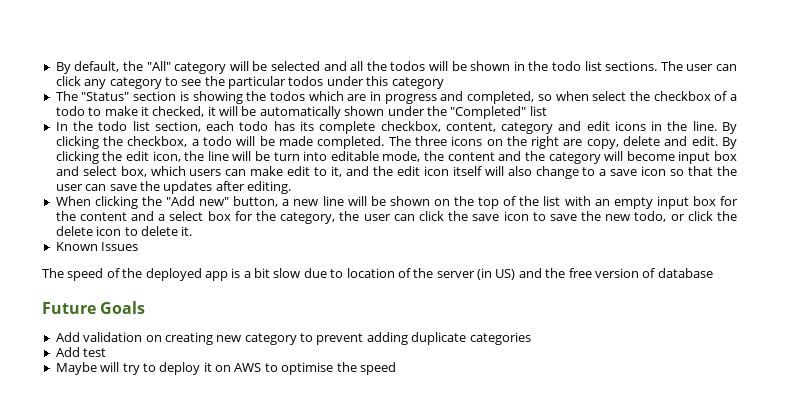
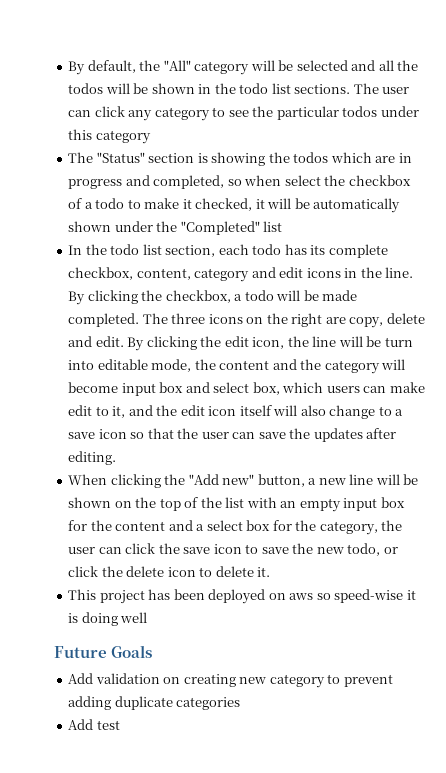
- Known Issues
- The speed of the deployed app is a bit slow due to location of the server (in US) and the free version of database
+ This project has been deployed on aws so speed-wise it is doing well
- Maybe will try to deploy it on AWS to optimise the speed

